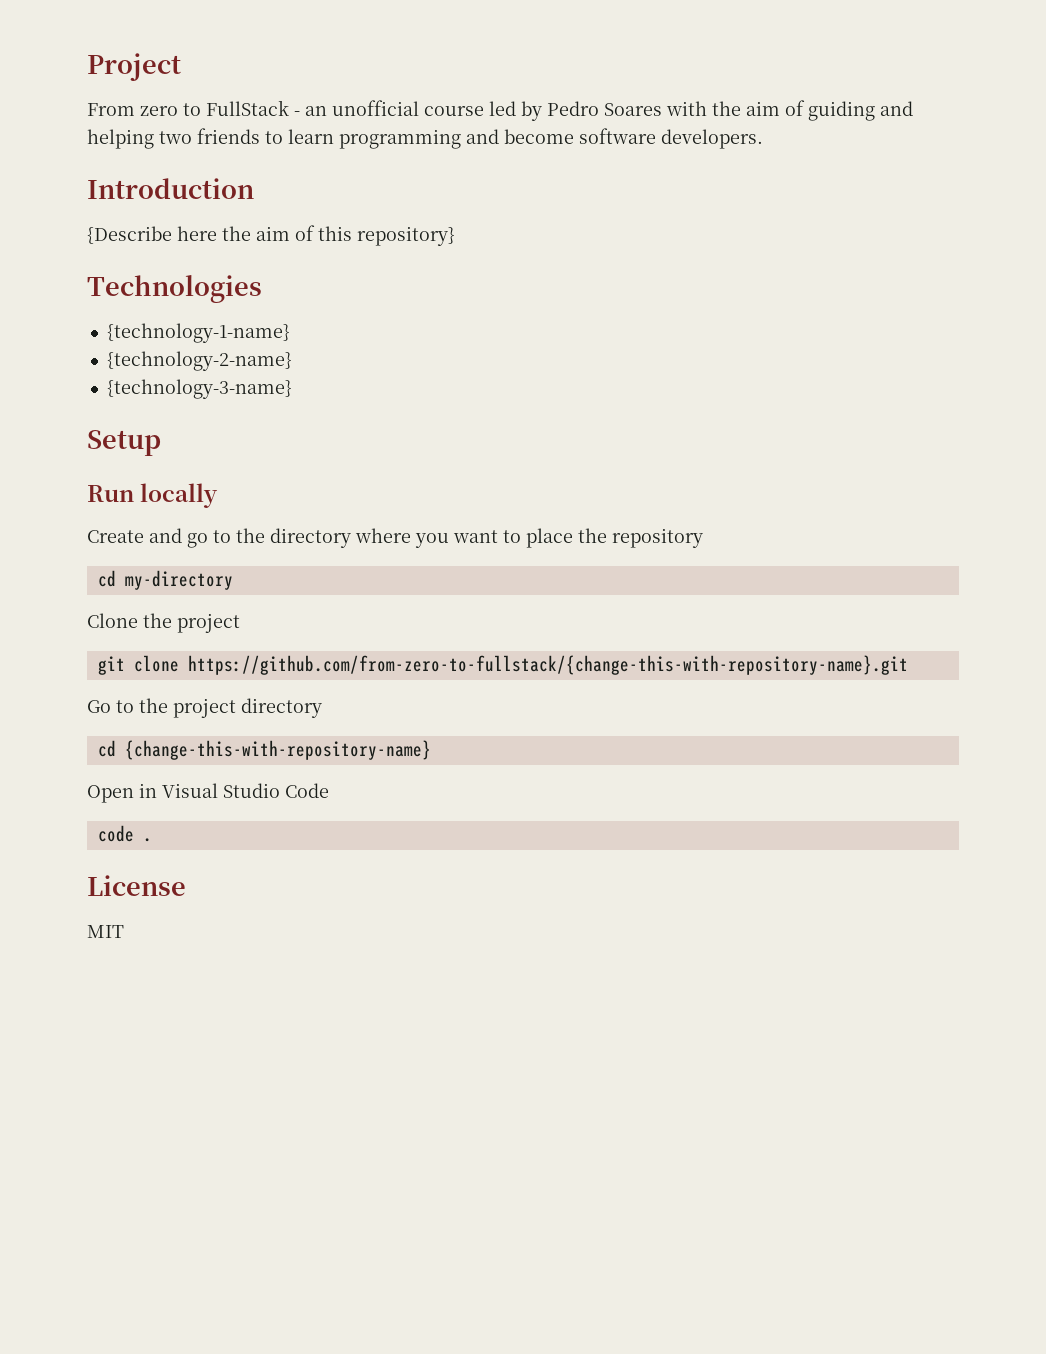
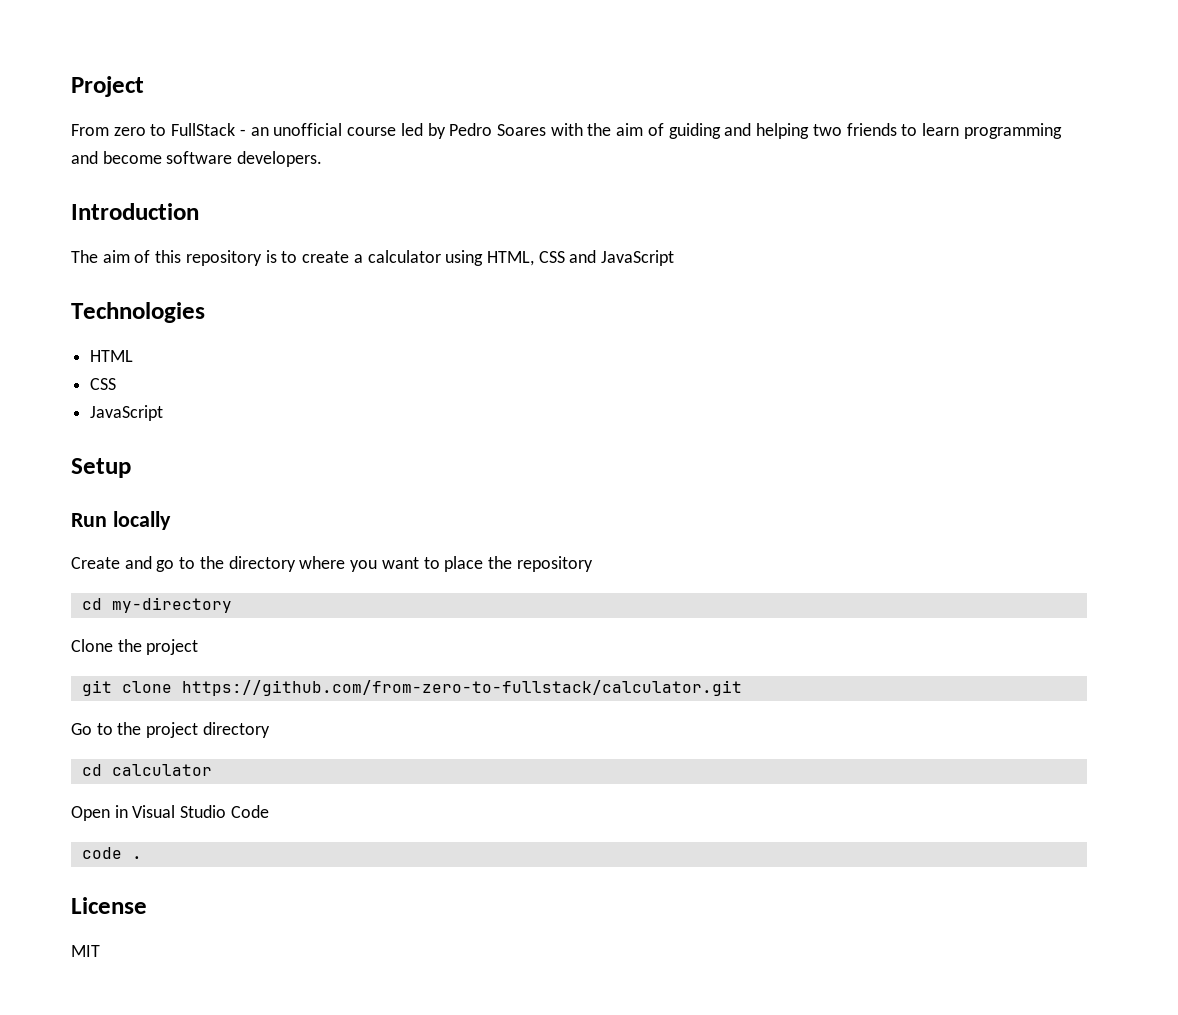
- {Describe here the aim of this repository}
+ The aim of this repository is to create a calculator using HTML, CSS and JavaScript
  Technologies
- {technology-1-name}
- {technology-2-name}
- {technology-3-name}
+ HTML
+ CSS
+ JavaScript
- git clone https://github.com/from-zero-to-fullstack/{change-this-with-repository-name}.git
+ git clone https://github.com/from-zero-to-fullstack/calculator.git
- cd {change-this-with-repository-name}
+ cd calculator

